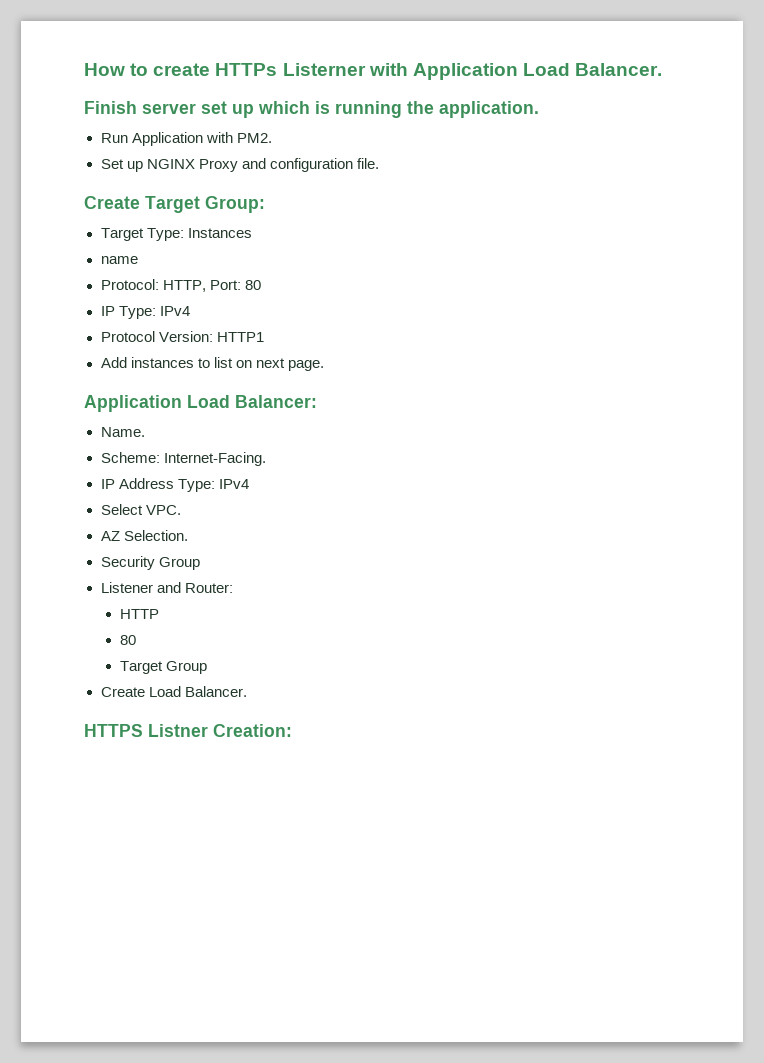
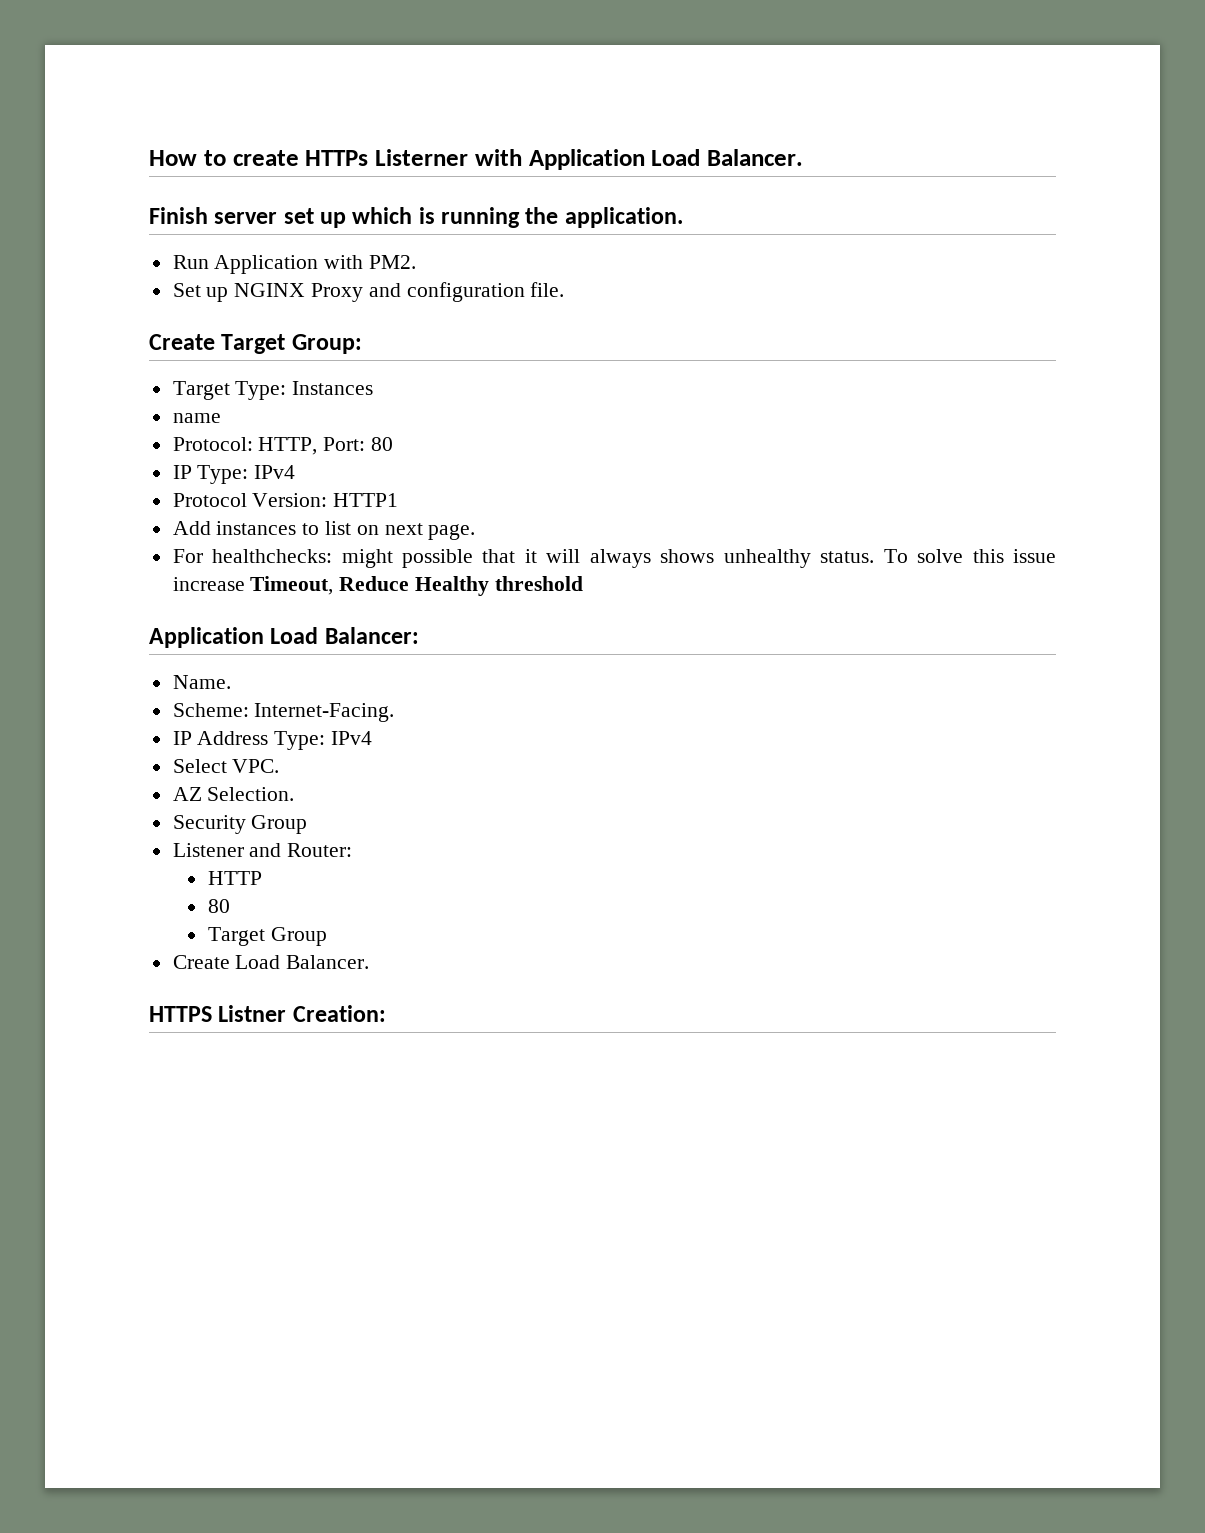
+ For healthchecks: might possible that it will always shows unhealthy status. To solve this issue increase Timeout, Reduce Healthy threshold

